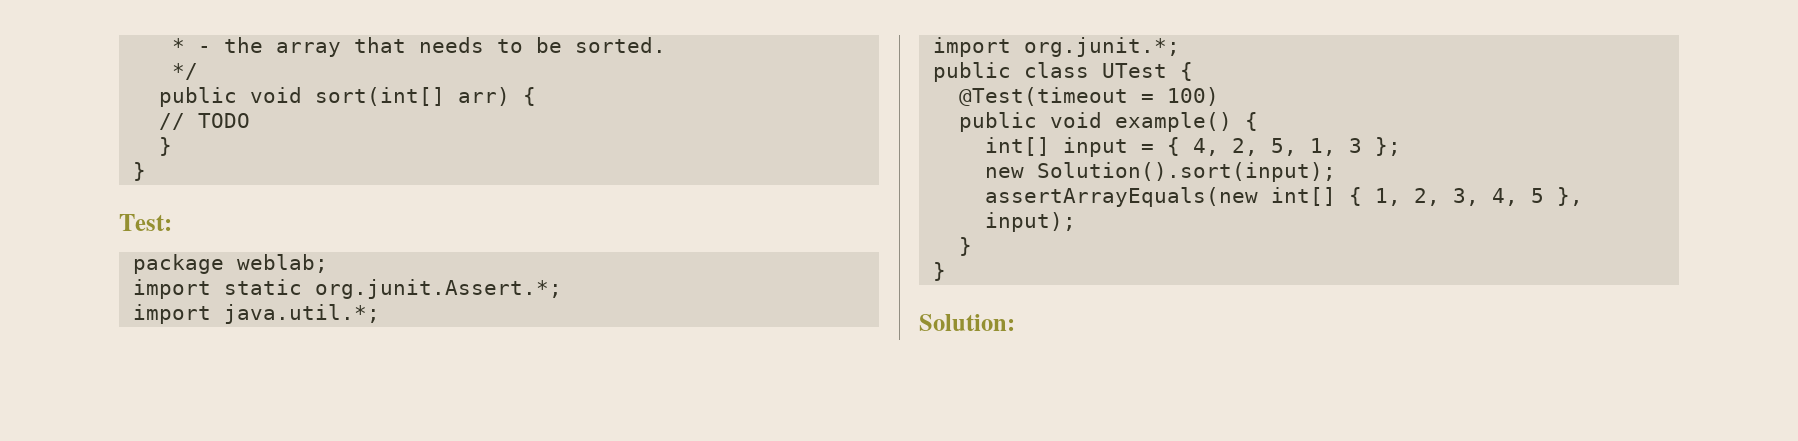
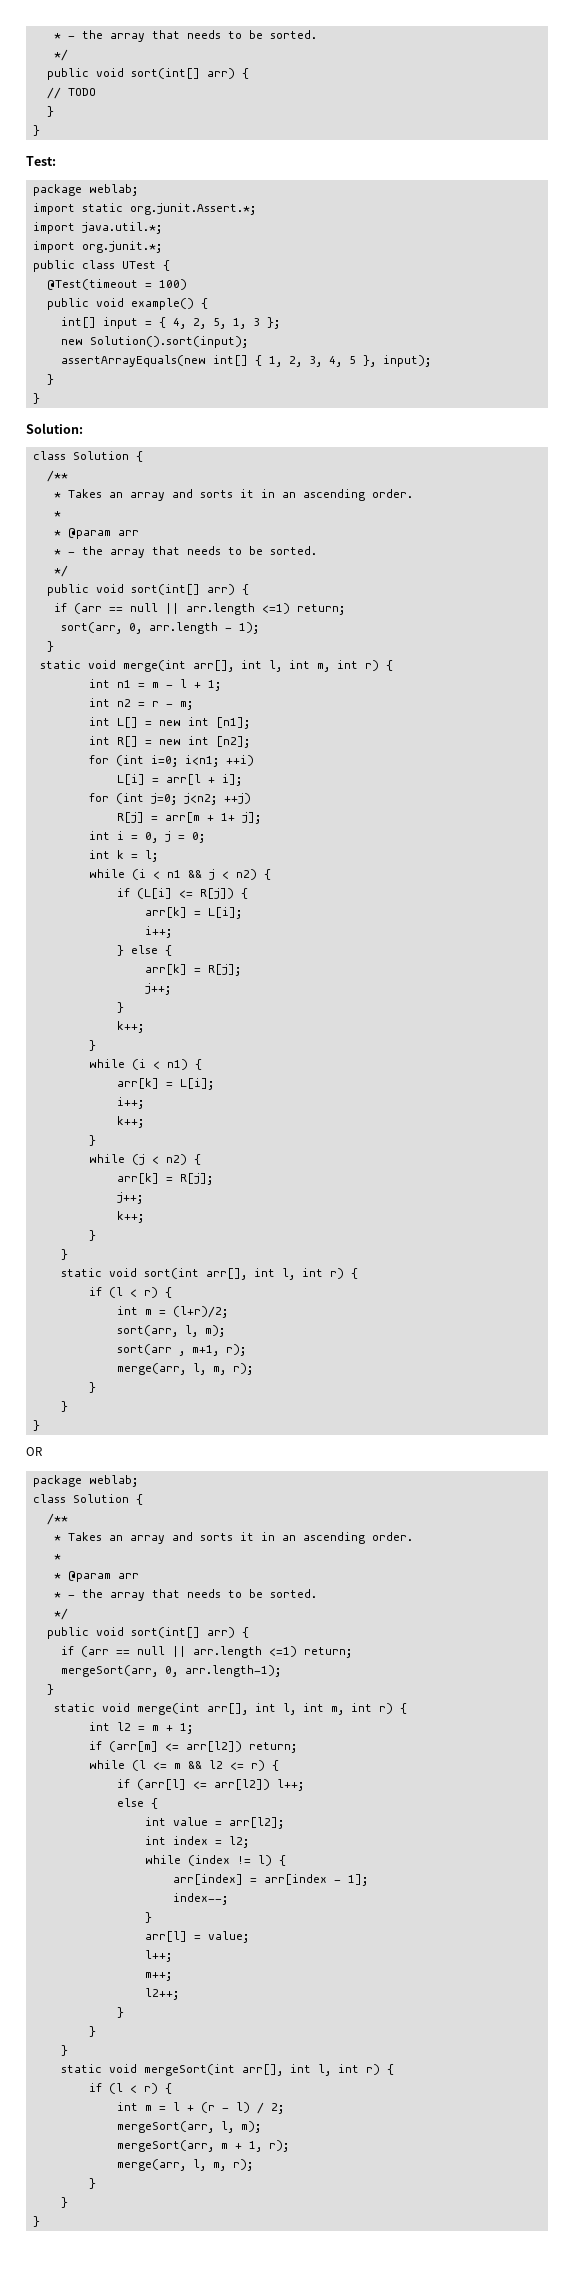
  Solution:
+ class Solution {
+ /**
+ * Takes an array and sorts it in an ascending order.
+ *
+ * @param arr
+ * - the array that needs to be sorted.
+ */
+ public void sort(int[] arr) {
+ if (arr == null || arr.length <=1) return;
+ sort(arr, 0, arr.length - 1);
+ }
+ static void merge(int arr[], int l, int m, int r) {
+ int n1 = m - l + 1;
+ int n2 = r - m;
+ int L[] = new int [n1];
+ int R[] = new int [n2];
+ for (int i=0; i<n1; ++i)
+ L[i] = arr[l + i];
+ for (int j=0; j<n2; ++j)
+ R[j] = arr[m + 1+ j];
+ int i = 0, j = 0;
+ int k = l;
+ while (i < n1 && j < n2) {
+ if (L[i] <= R[j]) {
+ arr[k] = L[i];
+ i++;
+ } else {
+ arr[k] = R[j];
+ j++;
+ }
+ k++;
+ }
+ while (i < n1) {
+ arr[k] = L[i];
+ i++;
+ k++;
+ }
+ while (j < n2) {
+ arr[k] = R[j];
+ j++;
+ k++;
+ }
+ }
+ static void sort(int arr[], int l, int r) {
+ if (l < r) {
+ int m = (l+r)/2;
+ sort(arr, l, m);
+ sort(arr , m+1, r);
+ merge(arr, l, m, r);
+ }
+ }
+ }
+ OR
+ package weblab;
+ class Solution {
+ /**
+ * Takes an array and sorts it in an ascending order.
+ *
+ * @param arr
+ * - the array that needs to be sorted.
+ */
+ public void sort(int[] arr) {
+ if (arr == null || arr.length <=1) return;
+ mergeSort(arr, 0, arr.length-1);
+ }
+ static void merge(int arr[], int l, int m, int r) {
+ int l2 = m + 1;
+ if (arr[m] <= arr[l2]) return;
+ while (l <= m && l2 <= r) {
+ if (arr[l] <= arr[l2]) l++;
+ else {
+ int value = arr[l2];
+ int index = l2;
+ while (index != l) {
+ arr[index] = arr[index - 1];
+ index--;
+ }
+ arr[l] = value;
+ l++;
+ m++;
+ l2++;
+ }
+ }
+ }
+ static void mergeSort(int arr[], int l, int r) {
+ if (l < r) {
+ int m = l + (r - l) / 2;
+ mergeSort(arr, l, m);
+ mergeSort(arr, m + 1, r);
+ merge(arr, l, m, r);
+ }
+ }
+ }

